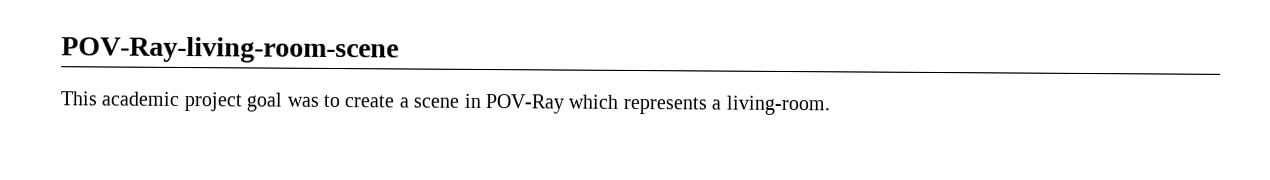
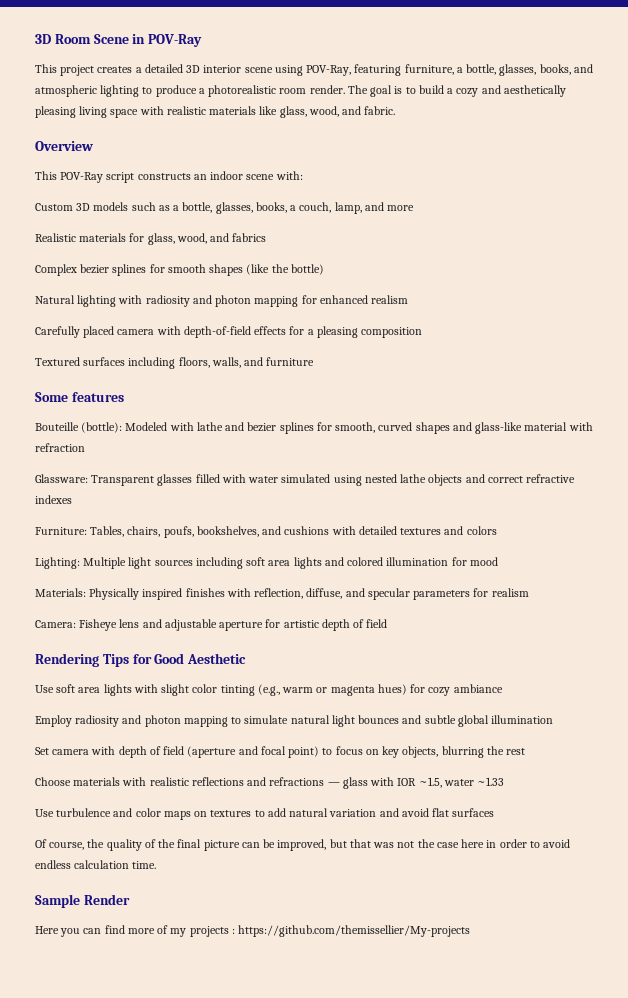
- POV-Ray-living-room-scene
- This academic project goal was to create a scene in POV-Ray which represents a living-room.
+ 3D Room Scene in POV-Ray
+ This project creates a detailed 3D interior scene using POV-Ray, featuring furniture, a bottle, glasses, books, and atmospheric lighting to produce a photorealistic room render. The goal is to build a cozy and aesthetically pleasing living space with realistic materials like glass, wood, and fabric.
+ Overview
+ This POV-Ray script constructs an indoor scene with:
+ Custom 3D models such as a bottle, glasses, books, a couch, lamp, and more
+ Realistic materials for glass, wood, and fabrics
+ Complex bezier splines for smooth shapes (like the bottle)
+ Natural lighting with radiosity and photon mapping for enhanced realism
+ Carefully placed camera with depth-of-field effects for a pleasing composition
+ Textured surfaces including floors, walls, and furniture
+ Some features
+ Bouteille (bottle): Modeled with lathe and bezier splines for smooth, curved shapes and glass-like material with refraction
+ Glassware: Transparent glasses filled with water simulated using nested lathe objects and correct refractive indexes
+ Furniture: Tables, chairs, poufs, bookshelves, and cushions with detailed textures and colors
+ Lighting: Multiple light sources including soft area lights and colored illumination for mood
+ Materials: Physically inspired finishes with reflection, diffuse, and specular parameters for realism
+ Camera: Fisheye lens and adjustable aperture for artistic depth of field
+ Rendering Tips for Good Aesthetic
+ Use soft area lights with slight color tinting (e.g., warm or magenta hues) for cozy ambiance
+ Employ radiosity and photon mapping to simulate natural light bounces and subtle global illumination
+ Set camera with depth of field (aperture and focal point) to focus on key objects, blurring the rest
+ Choose materials with realistic reflections and refractions — glass with IOR ~1.5, water ~1.33
+ Use turbulence and color maps on textures to add natural variation and avoid flat surfaces
+ Of course, the quality of the final picture can be improved, but that was not the case here in order to avoid endless calculation time.
+ Sample Render
+ Here you can find more of my projects : https://github.com/themissellier/My-projects

